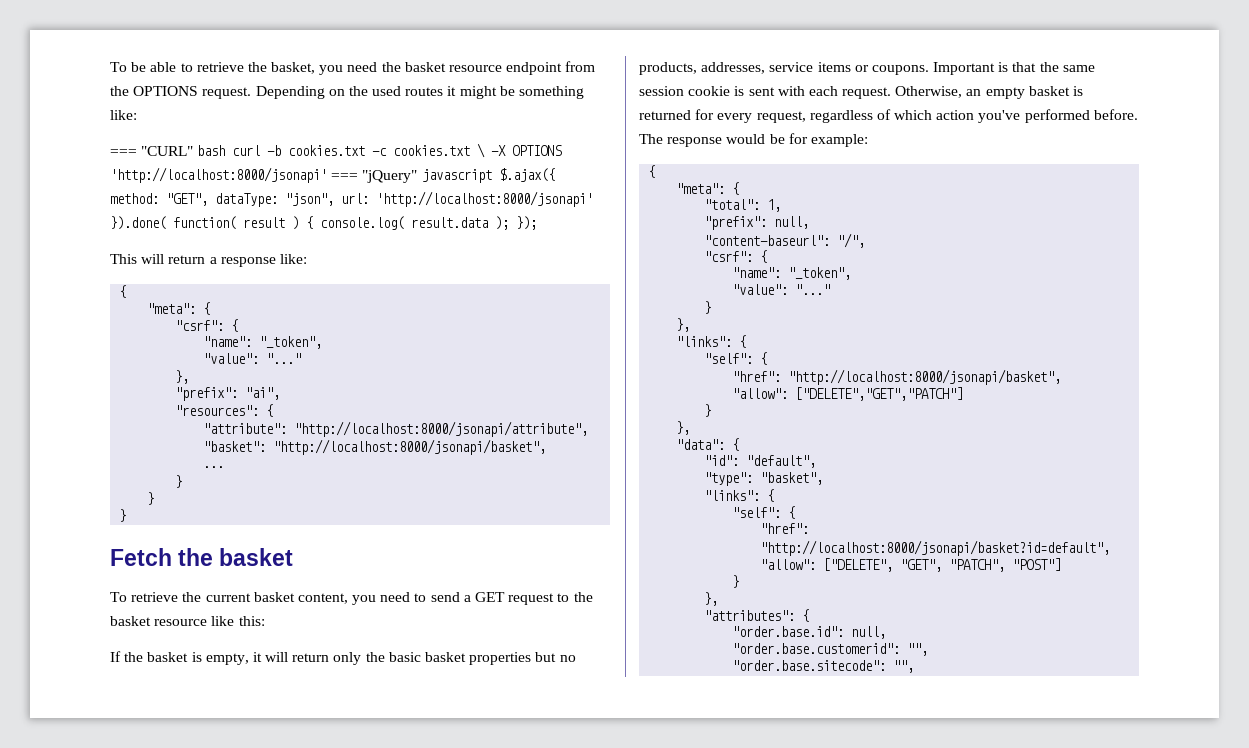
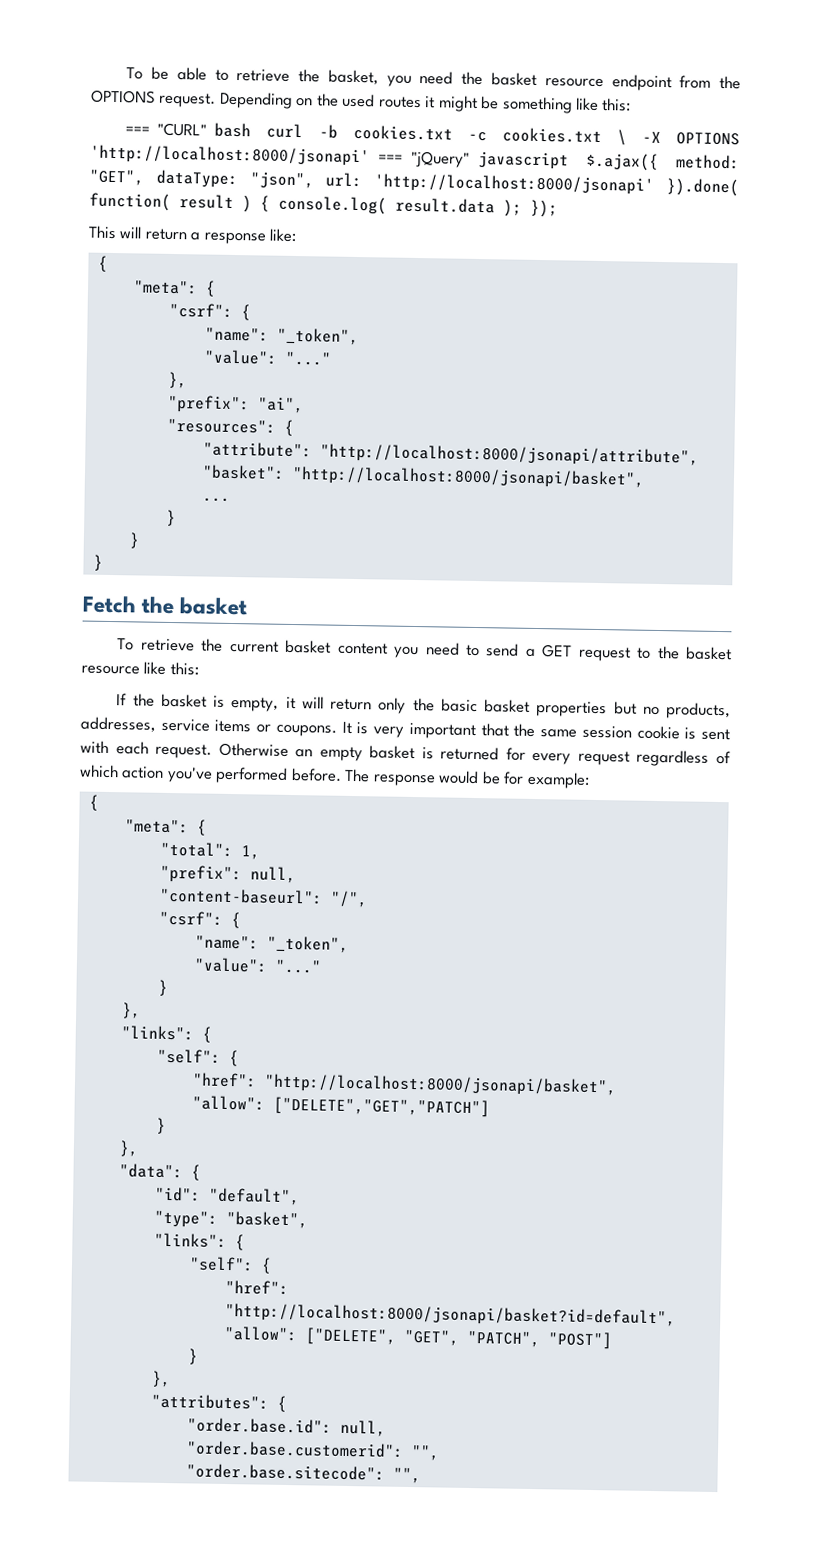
- Depending on the used routes it might be something like:
+ Depending on the used routes it might be something like this:
- To retrieve the current basket content, you need to send a GET request to the basket resource like this:
+ To retrieve the current basket content you need to send a GET request to the basket resource like this:
- Important is that the same session cookie is sent with each request.
+ It is very important that the same session cookie is sent with each request.
- Otherwise, an empty basket is returned for every request, regardless of which action you've performed before.
+ Otherwise an empty basket is returned for every request regardless of which action you've performed before.

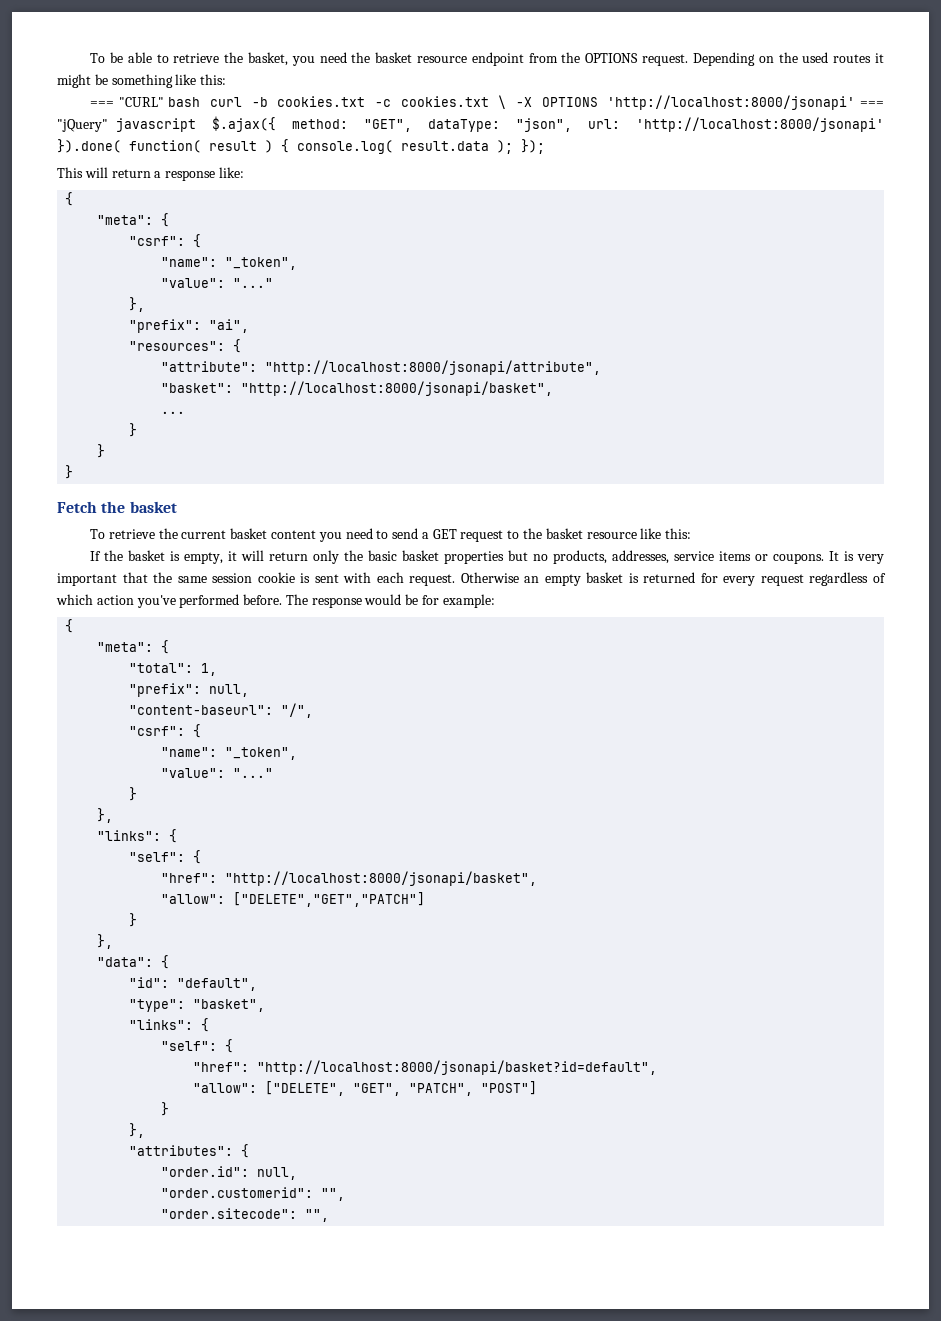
- "order.base.id": null,
- "order.base.customerid": "",
+ "order.id": null,
+ "order.customerid": "",
- "order.base.sitecode": "",
+ "order.sitecode": "",

